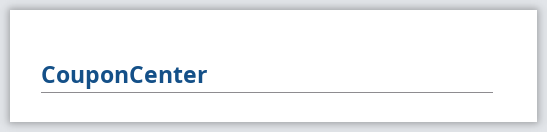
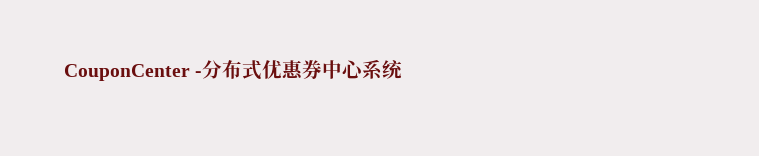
- CouponCenter
+ CouponCenter -分布式优惠券中心系统

